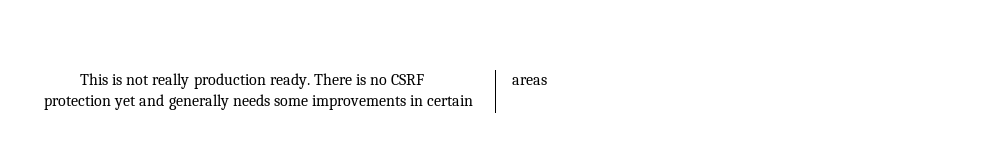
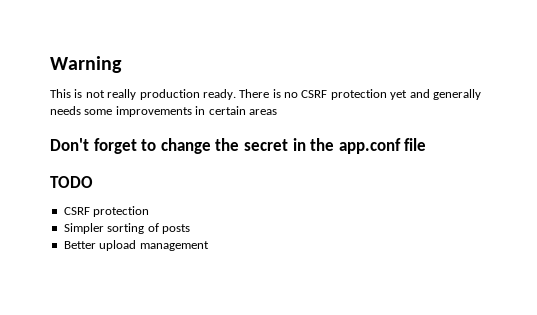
+ Warning
+ Don't forget to change the secret in the app.conf file
+ TODO
+ CSRF protection
+ Simpler sorting of posts
+ Better upload management

